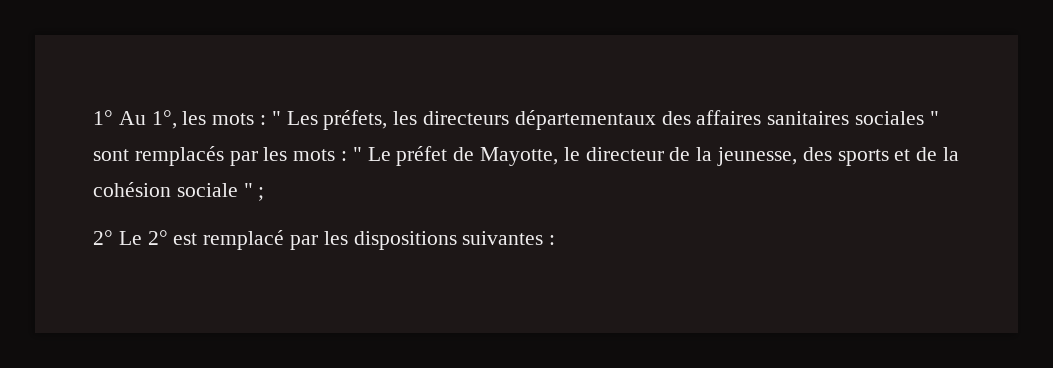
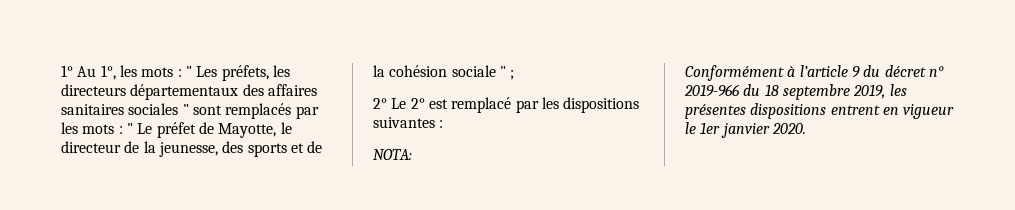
+ NOTA:
+ Conformément à l’article 9 du décret n° 2019-966 du 18 septembre 2019, les présentes dispositions entrent en vigueur le 1er janvier 2020.

